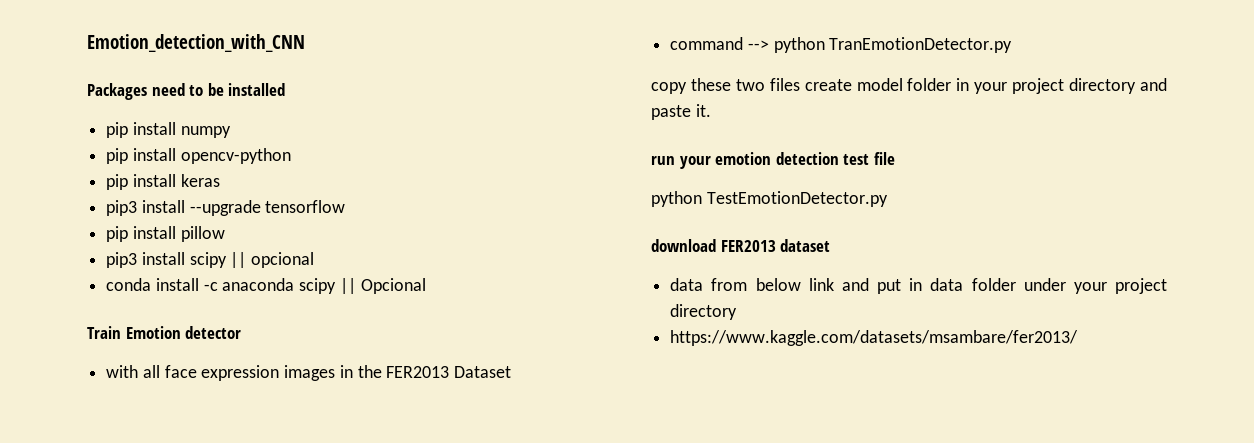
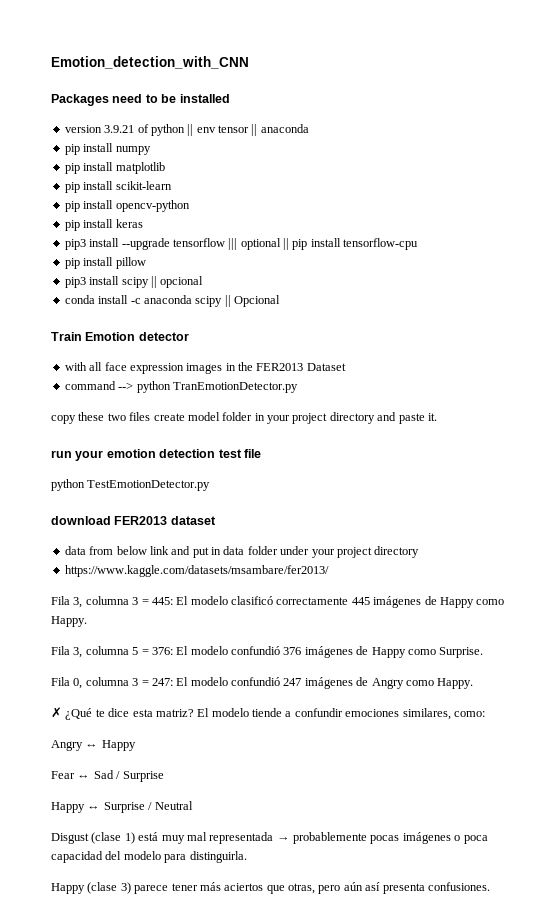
+ version 3.9.21 of python || env tensor || anaconda
  pip install numpy
+ pip install matplotlib
+ pip install scikit-learn
- pip3 install --upgrade tensorflow
+ pip3 install --upgrade tensorflow ||| optional || pip install tensorflow-cpu
+ Fila 3, columna 3 = 445: El modelo clasificó correctamente 445 imágenes de Happy como Happy.
+ Fila 3, columna 5 = 376: El modelo confundió 376 imágenes de Happy como Surprise.
+ Fila 0, columna 3 = 247: El modelo confundió 247 imágenes de Angry como Happy.
+ ✗ ¿Qué te dice esta matriz? El modelo tiende a confundir emociones similares, como:
+ Angry ↔ Happy
+ Fear ↔ Sad / Surprise
+ Happy ↔ Surprise / Neutral
+ Disgust (clase 1) está muy mal representada → probablemente pocas imágenes o poca capacidad del modelo para distinguirla.
+ Happy (clase 3) parece tener más aciertos que otras, pero aún así presenta confusiones.

